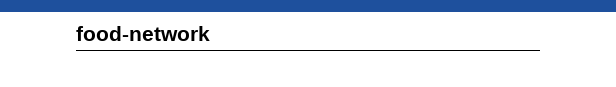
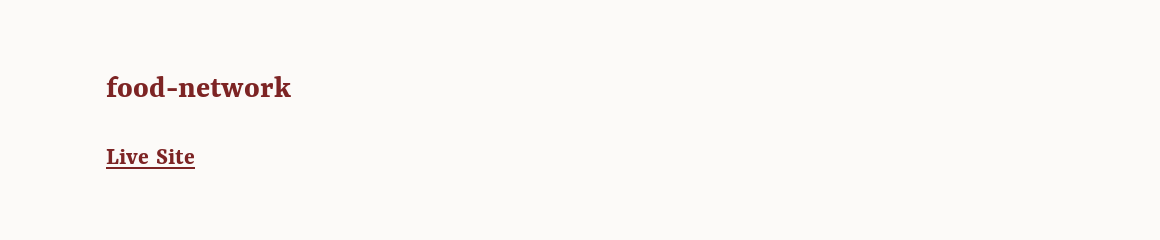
+ Live Site

